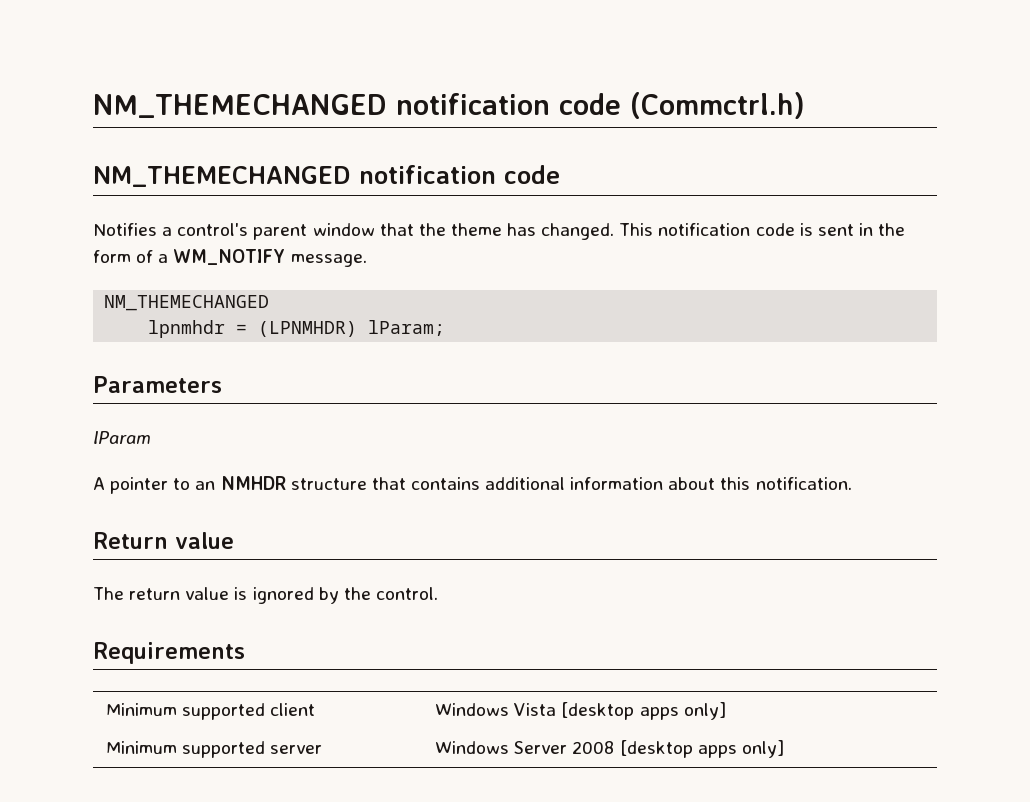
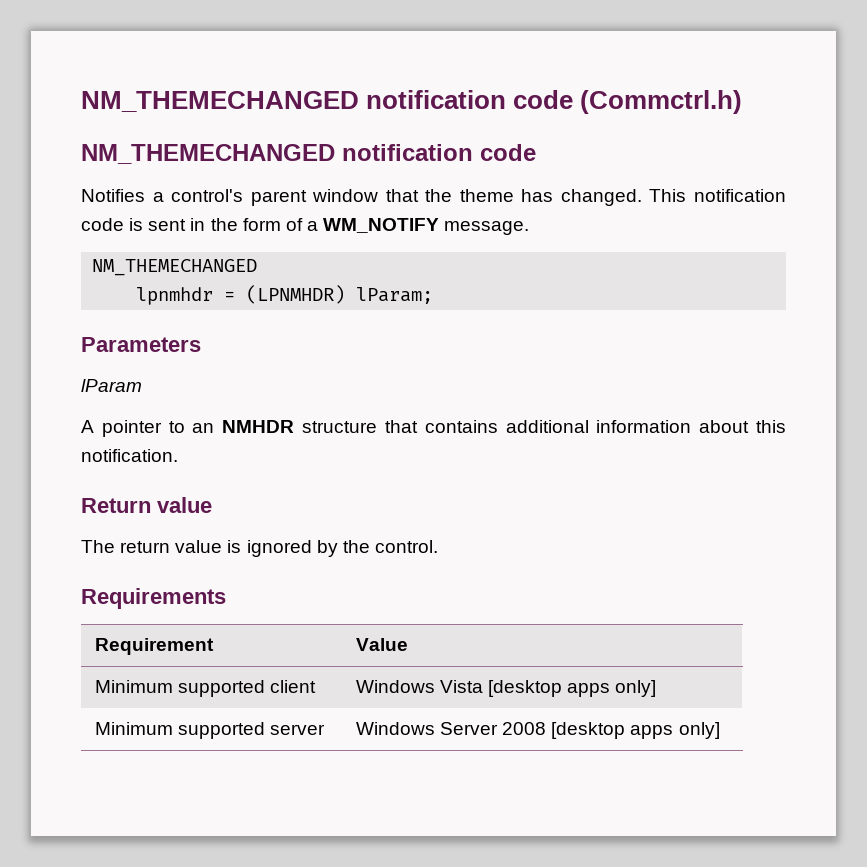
+ Requirement | Value

